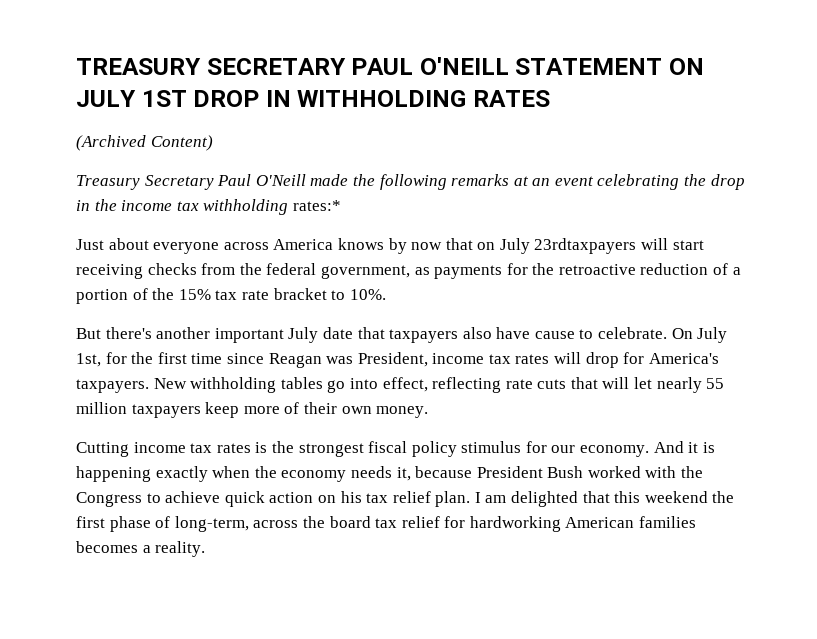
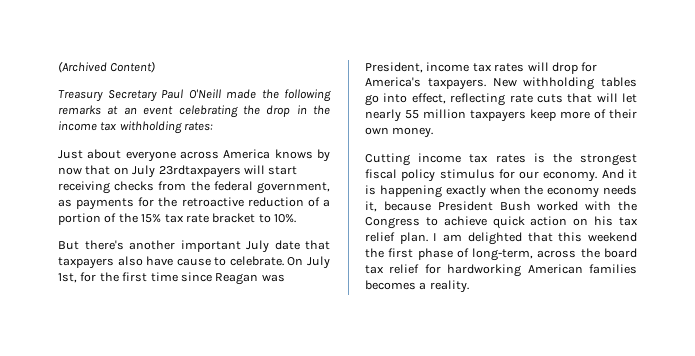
- TREASURY SECRETARY PAUL O'NEILL STATEMENT ON JULY 1ST DROP IN WITHHOLDING RATES
- Treasury Secretary Paul O'Neill made the following remarks at an event celebrating the drop in the income tax withholding rates:*
+ Treasury Secretary Paul O'Neill made the following remarks at an event celebrating the drop in the income tax withholding rates:

